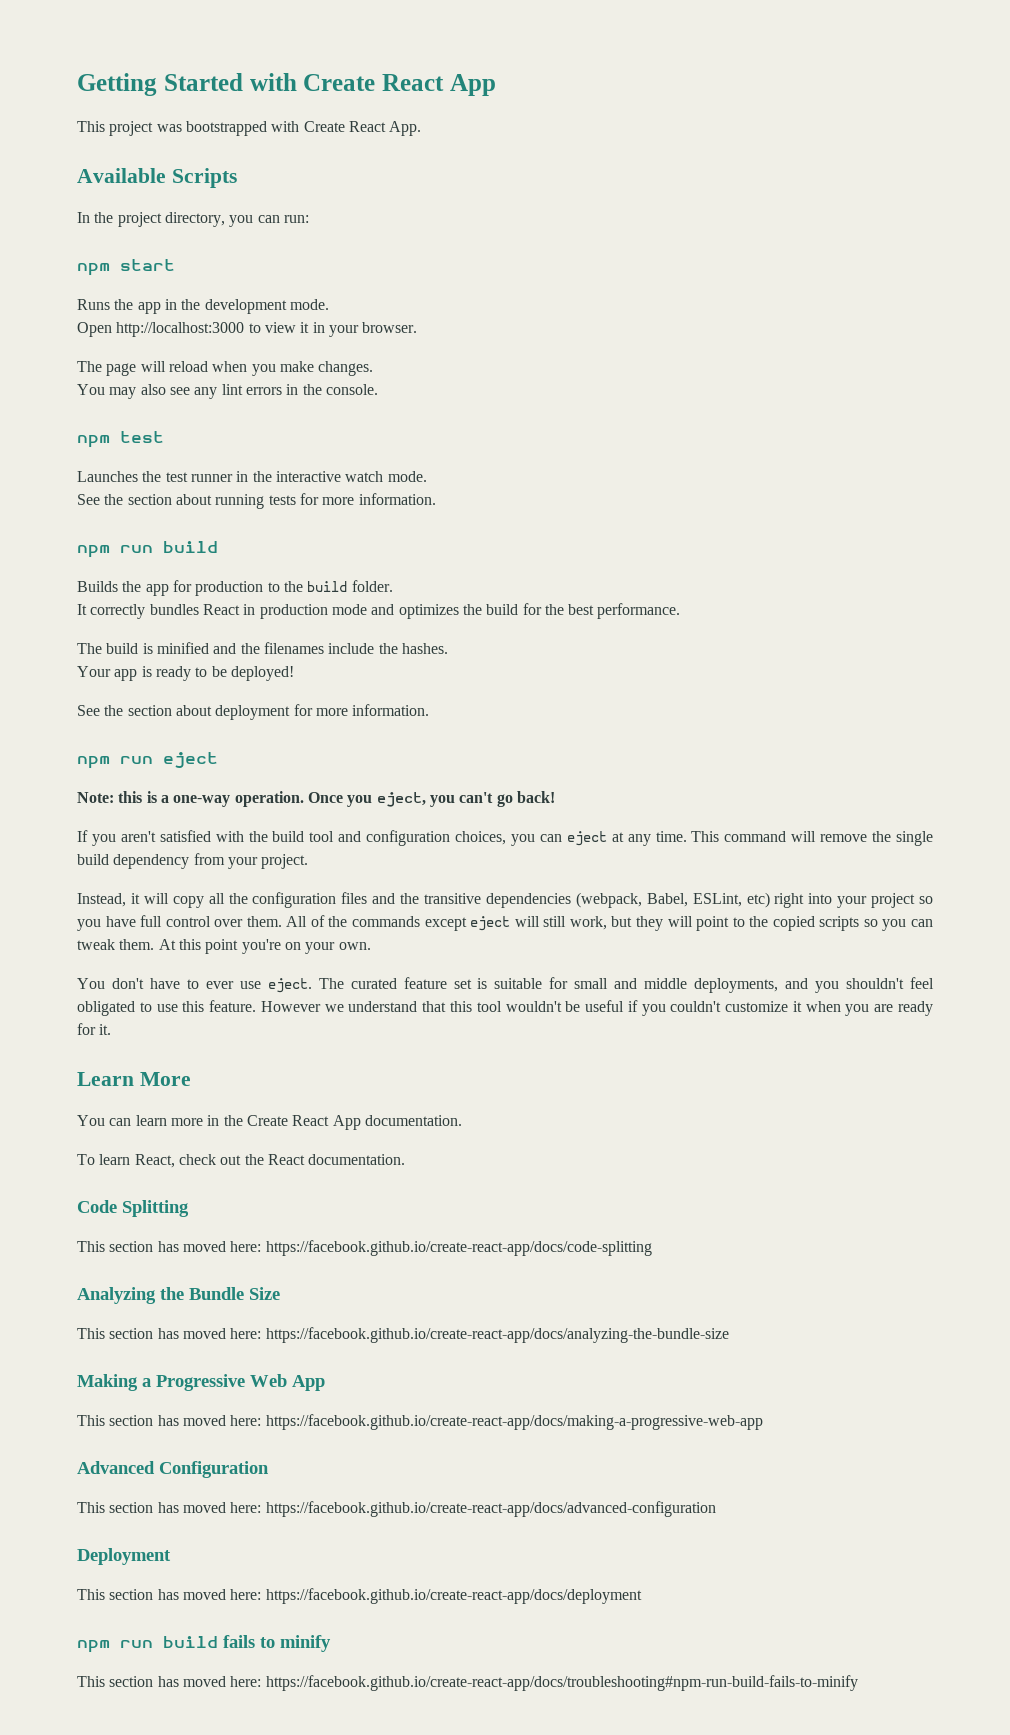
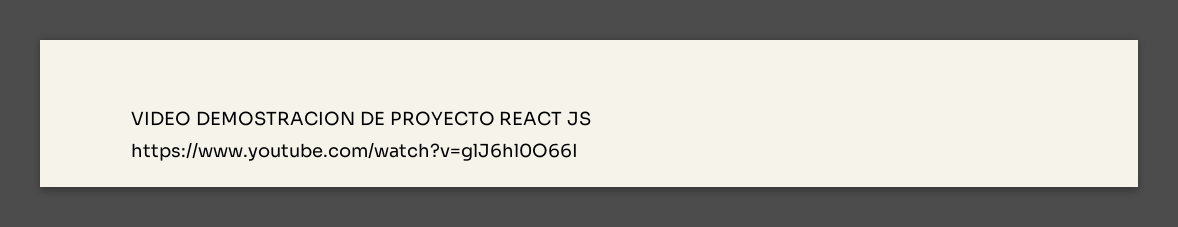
- Getting Started with Create React App
- This project was bootstrapped with Create React App.
- Available Scripts
- In the project directory, you can run:
- npm start
- Runs the app in the development mode.
- Open http://localhost:3000 to view it in your browser.
- The page will reload when you make changes.
- You may also see any lint errors in the console.
- npm test
- Launches the test runner in the interactive watch mode.
- See the section about running tests for more information.
- npm run build
- Builds the app for production to the build folder.
- It correctly bundles React in production mode and optimizes the build for the best performance.
- The build is minified and the filenames include the hashes.
- Your app is ready to be deployed!
- See the section about deployment for more information.
- npm run eject
- Note: this is a one-way operation. Once you eject, you can't go back!
- If you aren't satisfied with the build tool and configuration choices, you can eject at any time. This command will remove the single build dependency from your project.
- Instead, it will copy all the configuration files and the transitive dependencies (webpack, Babel, ESLint, etc) right into your project so you have full control over them. All of the commands except eject will still work, but they will point to the copied scripts so you can tweak them. At this point you're on your own.
- You don't have to ever use eject. The curated feature set is suitable for small and middle deployments, and you shouldn't feel obligated to use this feature. However we understand that this tool wouldn't be useful if you couldn't customize it when you are ready for it.
- Learn More
- You can learn more in the Create React App documentation.
- To learn React, check out the React documentation.
- Code Splitting
- This section has moved here: https://facebook.github.io/create-react-app/docs/code-splitting
- Analyzing the Bundle Size
- This section has moved here: https://facebook.github.io/create-react-app/docs/analyzing-the-bundle-size
- Making a Progressive Web App
- This section has moved here: https://facebook.github.io/create-react-app/docs/making-a-progressive-web-app
- Advanced Configuration
- This section has moved here: https://facebook.github.io/create-react-app/docs/advanced-configuration
- Deployment
- This section has moved here: https://facebook.github.io/create-react-app/docs/deployment
- npm run build fails to minify
- This section has moved here: https://facebook.github.io/create-react-app/docs/troubleshooting#npm-run-build-fails-to-minify
+ VIDEO DEMOSTRACION DE PROYECTO REACT JS
+ https://www.youtube.com/watch?v=glJ6hl0O66I

